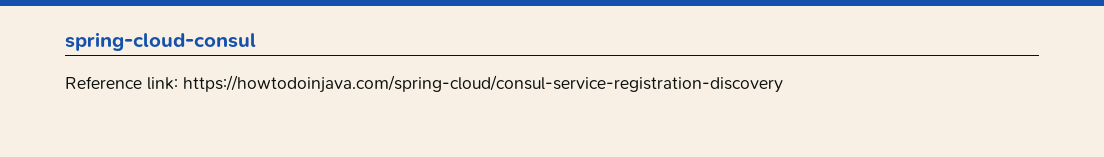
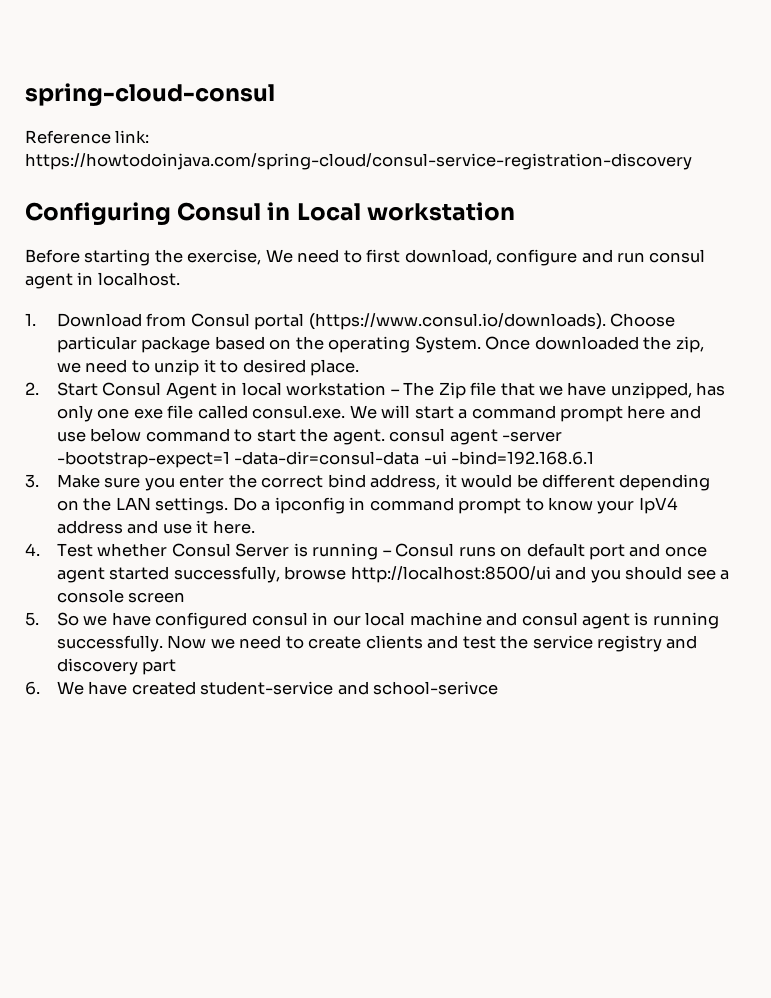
+ Configuring Consul in Local workstation
+ Before starting the exercise, We need to first download, configure and run consul agent in localhost.
+ 1. Download from Consul portal (https://www.consul.io/downloads). Choose particular package based on the operating System. Once downloaded the zip, we need to unzip it to desired place.
+ 2. Start Consul Agent in local workstation – The Zip file that we have unzipped, has only one exe file called consul.exe. We will start a command prompt here and use below command to start the agent. consul agent -server -bootstrap-expect=1 -data-dir=consul-data -ui -bind=192.168.6.1
+ 3. Make sure you enter the correct bind address, it would be different depending on the LAN settings. Do a ipconfig in command prompt to know your IpV4 address and use it here.
+ 4. Test whether Consul Server is running – Consul runs on default port and once agent started successfully, browse http://localhost:8500/ui and you should see a console screen
+ 5. So we have configured consul in our local machine and consul agent is running successfully. Now we need to create clients and test the service registry and discovery part
+ 6. We have created student-service and school-serivce

